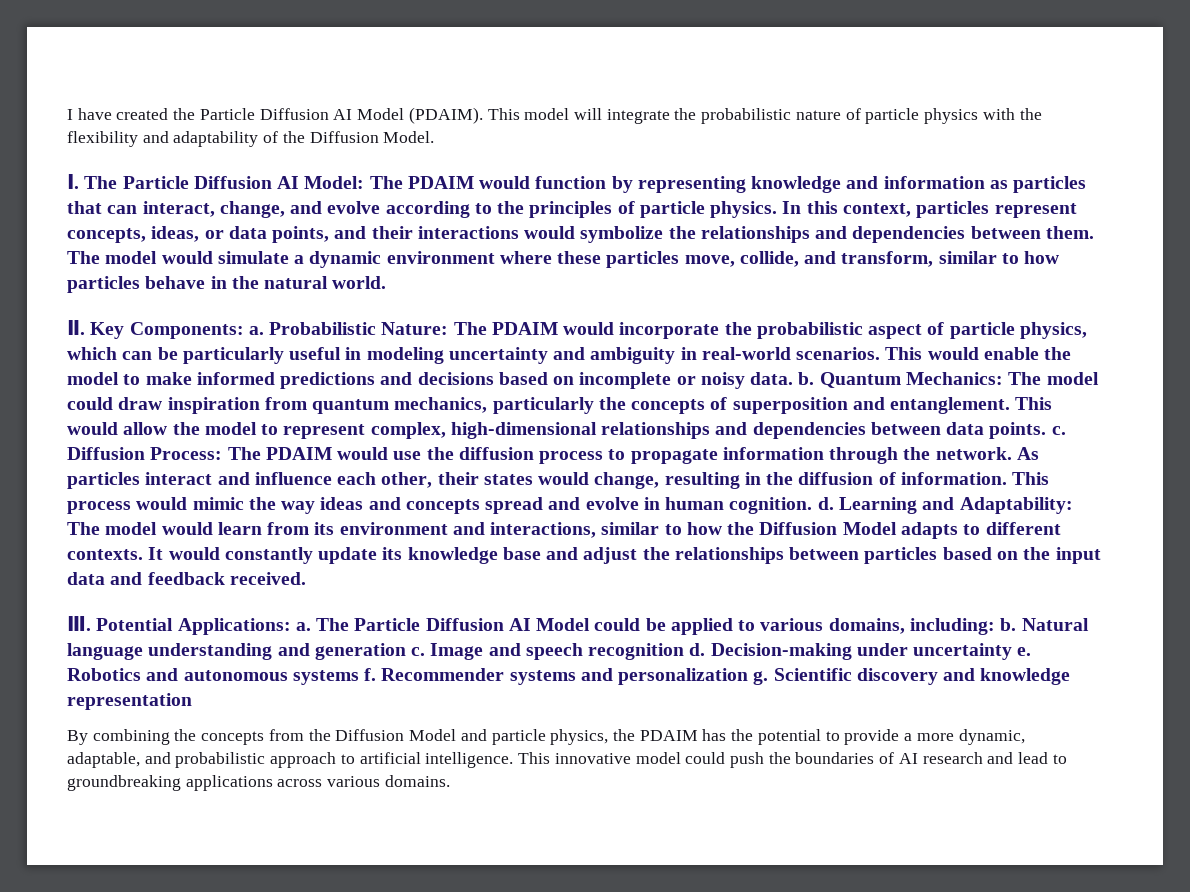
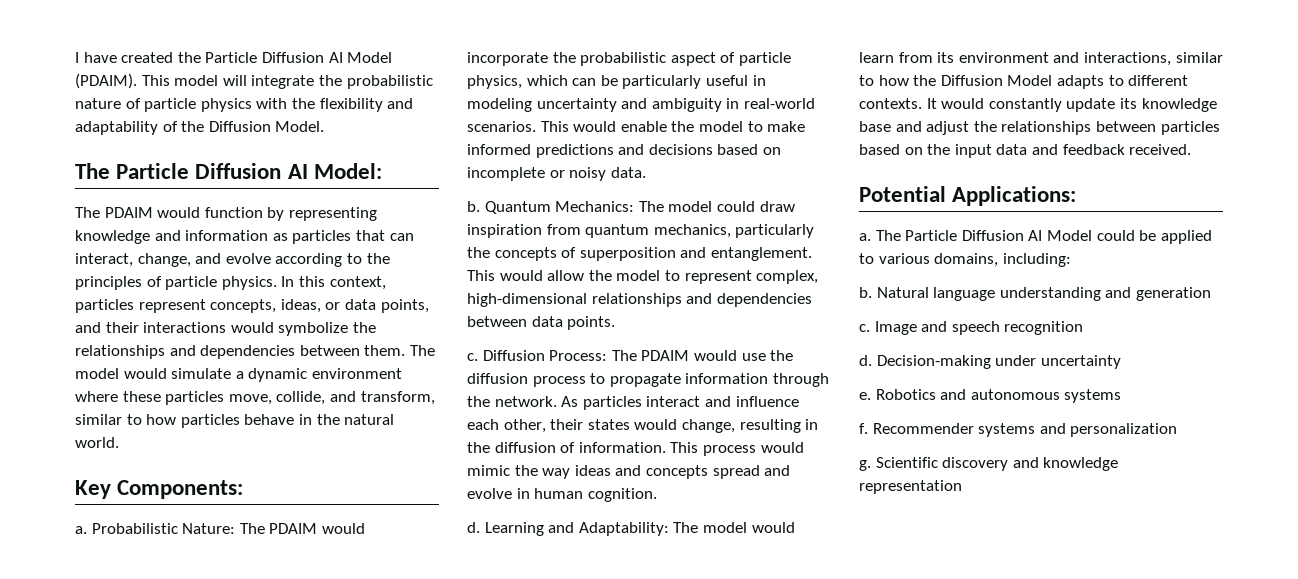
- Ⅰ. The Particle Diffusion AI Model: The PDAIM would function by representing knowledge and information as particles that can interact, change, and evolve according to the principles of particle physics.
+ The Particle Diffusion AI Model:
+ The PDAIM would function by representing knowledge and information as particles that can interact, change, and evolve according to the principles of particle physics.
- Ⅱ. Key Components: a.
+ Key Components:
+ a.
- This would enable the model to make informed predictions and decisions based on incomplete or noisy data. b.
+ This would enable the model to make informed predictions and decisions based on incomplete or noisy data.
+ b.
- This would allow the model to represent complex, high-dimensional relationships and dependencies between data points. c.
+ This would allow the model to represent complex, high-dimensional relationships and dependencies between data points.
+ c.
- This process would mimic the way ideas and concepts spread and evolve in human cognition. d.
+ This process would mimic the way ideas and concepts spread and evolve in human cognition.
+ d.
- Ⅲ. Potential Applications: a.
+ Potential Applications:
+ a.
- The Particle Diffusion AI Model could be applied to various domains, including: b.
+ The Particle Diffusion AI Model could be applied to various domains, including:
+ b.
- Natural language understanding and generation c.
+ Natural language understanding and generation
+ c.
- Image and speech recognition d.
+ Image and speech recognition
+ d.
- Decision-making under uncertainty e.
+ Decision-making under uncertainty
+ e.
- Robotics and autonomous systems f.
+ Robotics and autonomous systems
+ f.
- Recommender systems and personalization g.
+ Recommender systems and personalization
+ g.
- By combining the concepts from the Diffusion Model and particle physics, the PDAIM has the potential to provide a more dynamic, adaptable, and probabilistic approach to artificial intelligence. This innovative model could push the boundaries of AI research and lead to groundbreaking applications across various domains.

